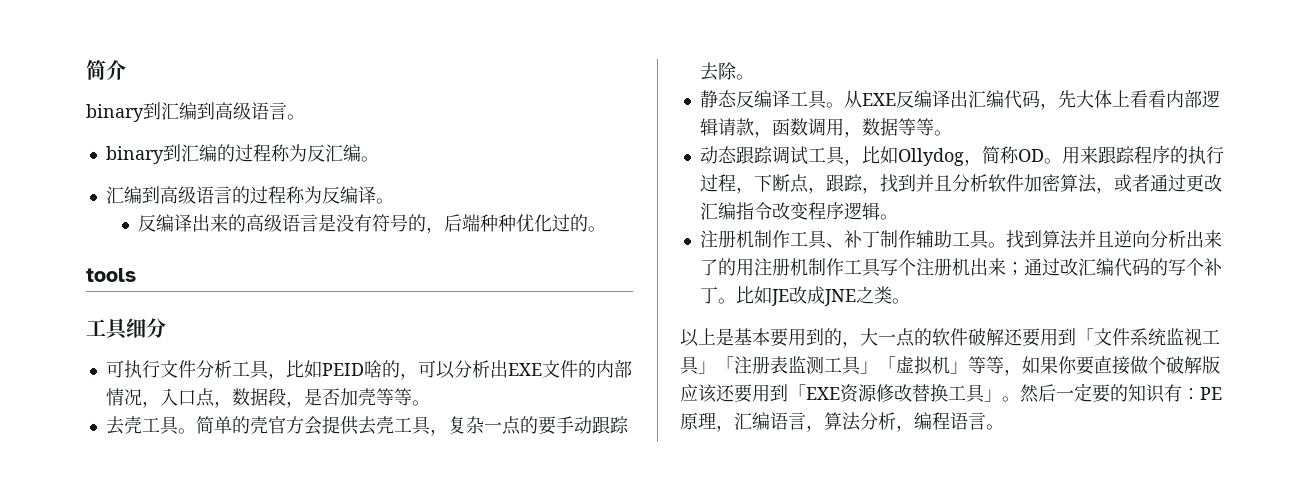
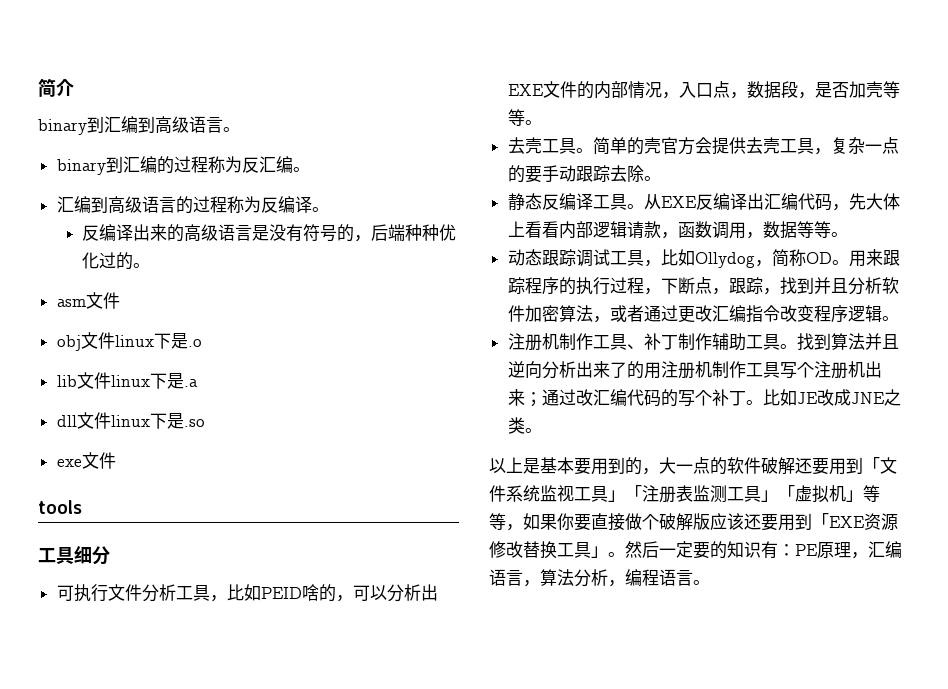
+ asm文件
+ obj文件linux下是.o
+ lib文件linux下是.a
+ dll文件linux下是.so
+ exe文件

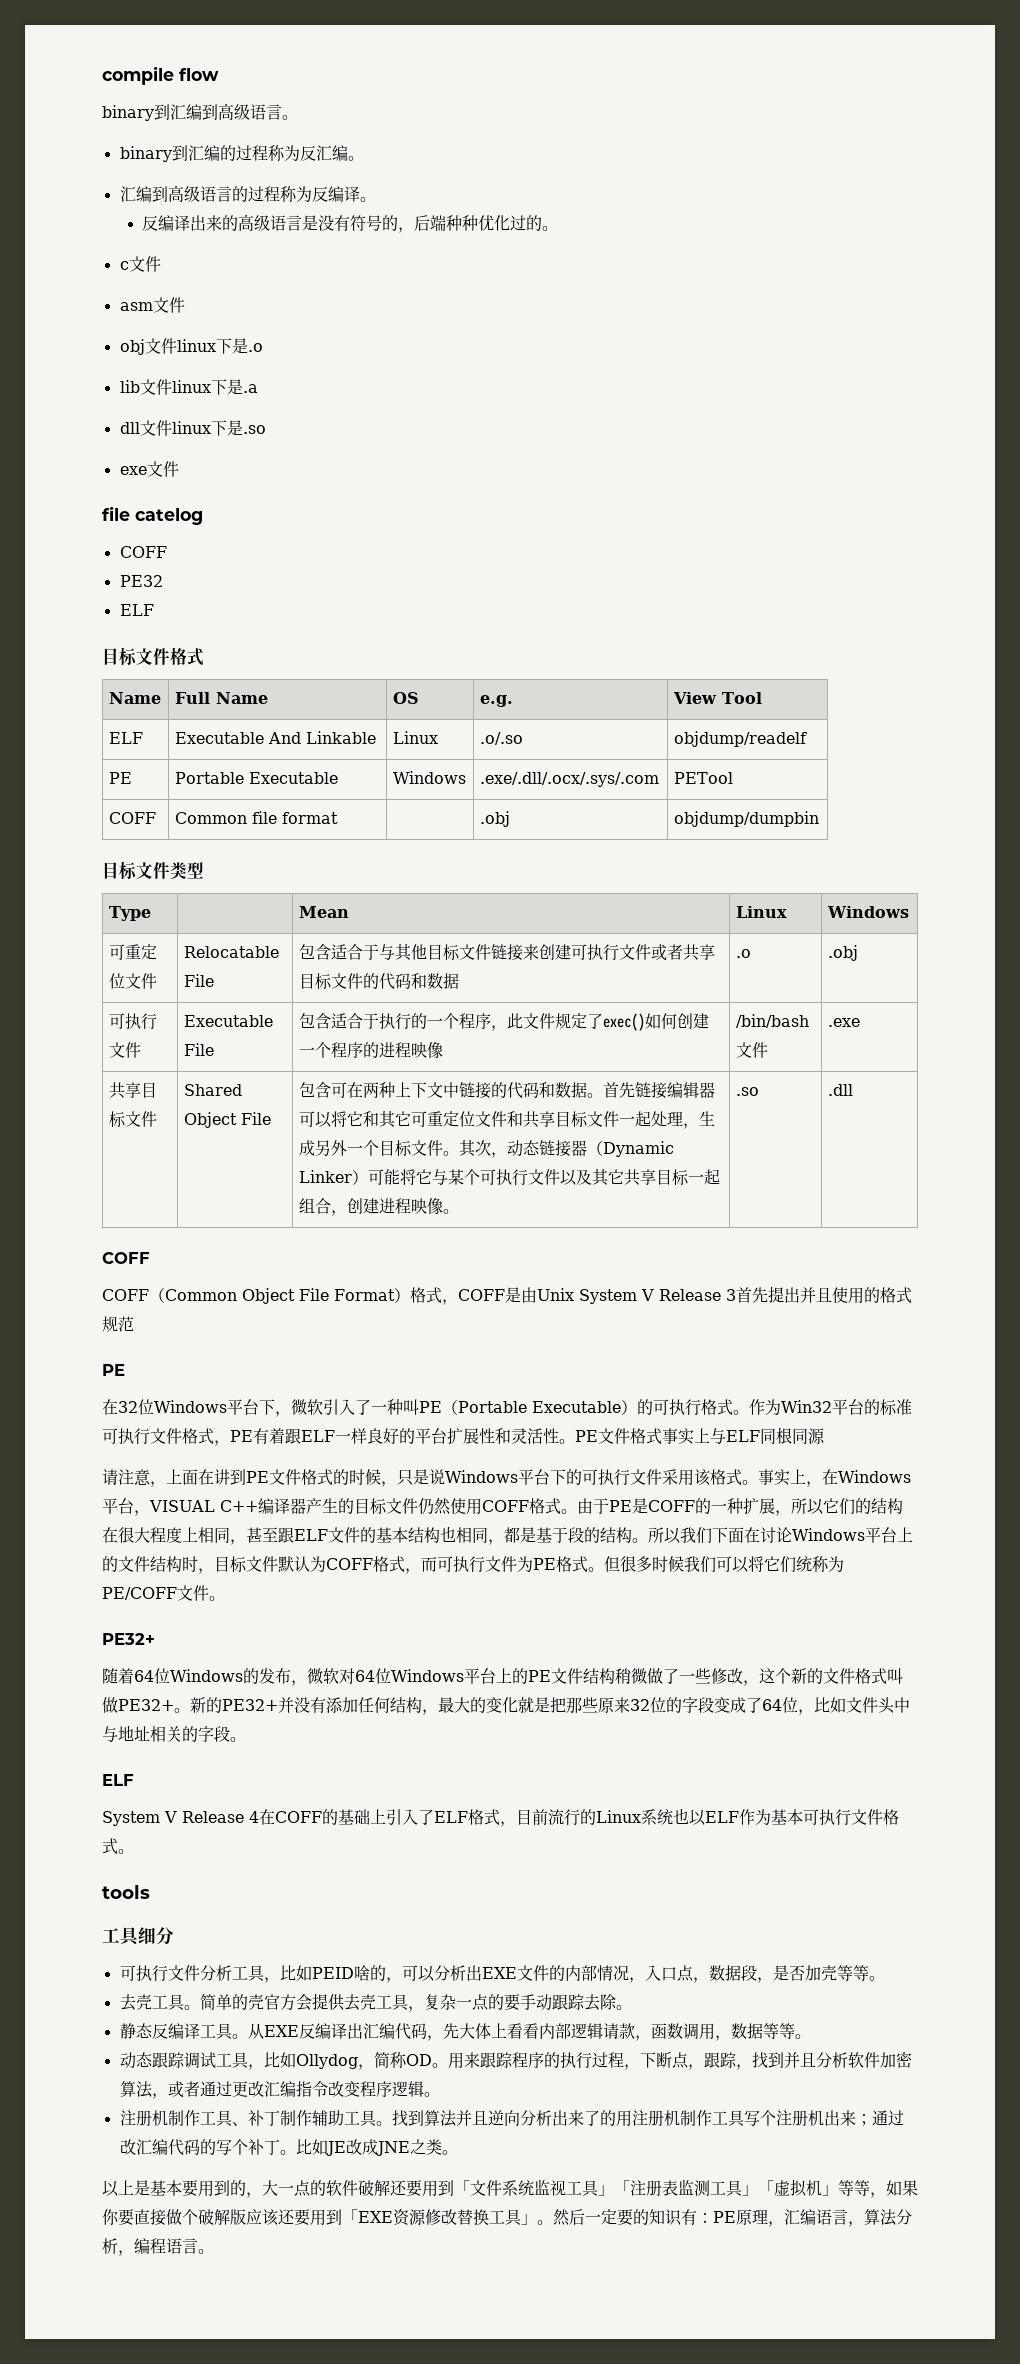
- 简介
+ compile flow
+ c文件
+ file catelog
+ COFF
+ PE32
+ ELF
+ 目标文件格式
+ Name | Full Name | OS | e.g. | View Tool
+ ELF | Executable And Linkable | Linux | .o/.so | objdump/readelf
+ PE | Portable Executable | Windows | .exe/.dll/.ocx/.sys/.com | PETool
+ COFF | Common file format | | .obj | objdump/dumpbin
+ 目标文件类型
+ Type | | Mean | Linux | Windows
+ 可重定位文件 | Relocatable File | 包含适合于与其他目标文件链接来创建可执行文件或者共享目标文件的代码和数据 | .o | .obj
+ 可执行文件 | Executable File | 包含适合于执行的一个程序，此文件规定了exec()如何创建一个程序的进程映像 | /bin/bash文件 | .exe
+ 共享目标文件 | Shared Object File | 包含可在两种上下文中链接的代码和数据。首先链接编辑器可以将它和其它可重定位文件和共享目标文件一起处理，生成另外一个目标文件。其次，动态链接器（Dynamic Linker）可能将它与某个可执行文件以及其它共享目标一起组合，创建进程映像。 | .so | .dll
+ COFF
+ COFF（Common Object File Format）格式，COFF是由Unix System V Release 3首先提出并且使用的格式规范
+ PE
+ 在32位Windows平台下，微软引入了一种叫PE（Portable Executable）的可执行格式。作为Win32平台的标准可执行文件格式，PE有着跟ELF一样良好的平台扩展性和灵活性。PE文件格式事实上与ELF同根同源
+ 请注意，上面在讲到PE文件格式的时候，只是说Windows平台下的可执行文件采用该格式。事实上，在Windows平台，VISUAL C++编译器产生的目标文件仍然使用COFF格式。由于PE是COFF的一种扩展，所以它们的结构在很大程度上相同，甚至跟ELF文件的基本结构也相同，都是基于段的结构。所以我们下面在讨论Windows平台上的文件结构时，目标文件默认为COFF格式，而可执行文件为PE格式。但很多时候我们可以将它们统称为PE/COFF文件。
+ PE32+
+ 随着64位Windows的发布，微软对64位Windows平台上的PE文件结构稍微做了一些修改，这个新的文件格式叫做PE32+。新的PE32+并没有添加任何结构，最大的变化就是把那些原来32位的字段变成了64位，比如文件头中与地址相关的字段。
+ ELF
+ System V Release 4在COFF的基础上引入了ELF格式，目前流行的Linux系统也以ELF作为基本可执行文件格式。

